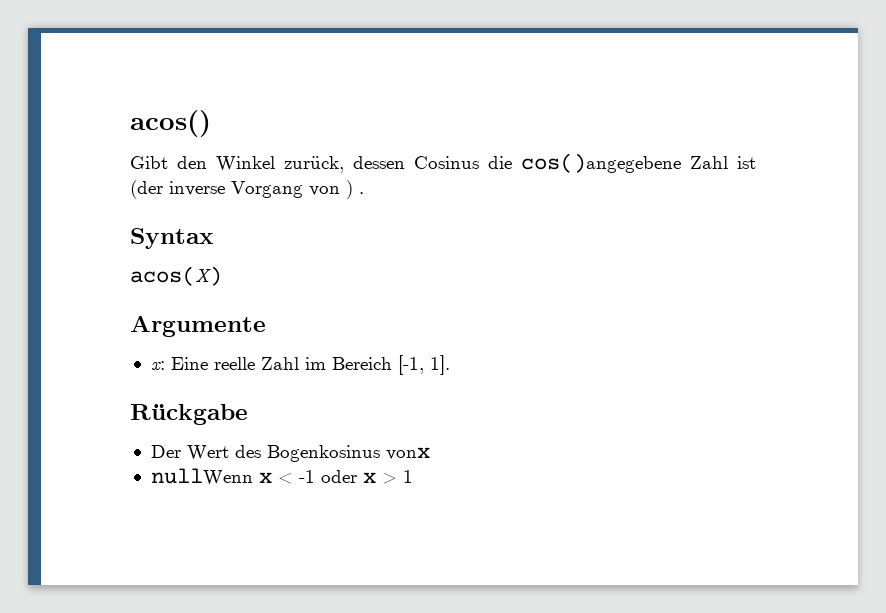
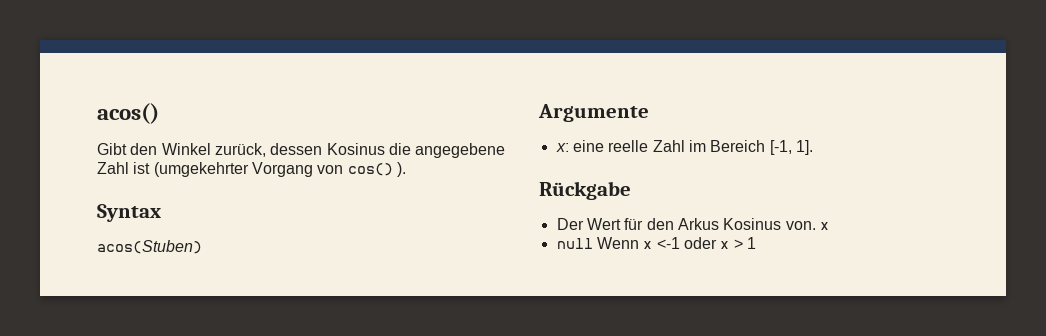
- Gibt den Winkel zurück, dessen Cosinus die cos()angegebene Zahl ist (der inverse Vorgang von ) .
+ Gibt den Winkel zurück, dessen Kosinus die angegebene Zahl ist (umgekehrter Vorgang von cos() ).
- acos(X)
+ acos(Stuben)
- x: Eine reelle Zahl im Bereich [-1, 1].
+ x: eine reelle Zahl im Bereich [-1, 1].
- Der Wert des Bogenkosinus vonx
- nullWenn x < -1 oder x > 1
+ Der Wert für den Arkus Kosinus von. x
+ null Wenn x <-1 oder x > 1

